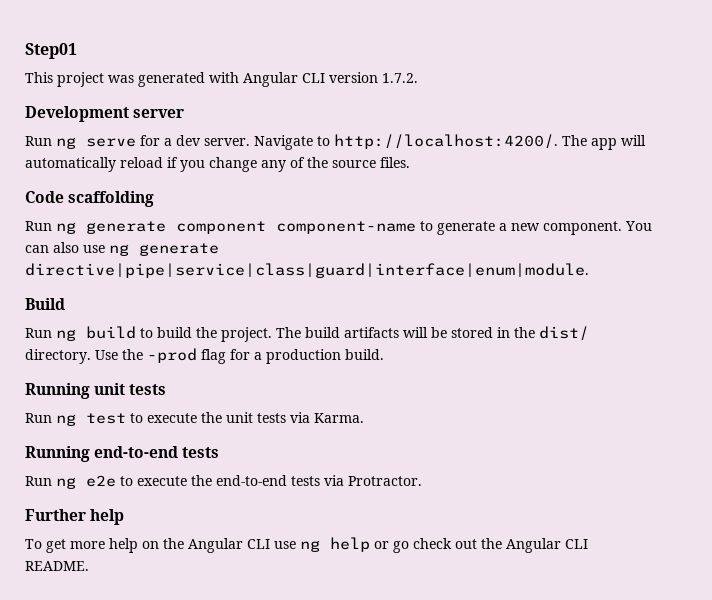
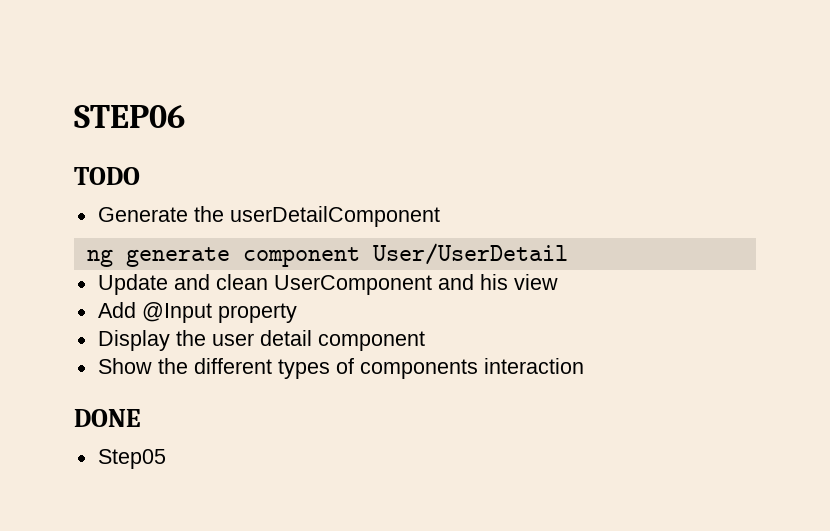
- Step01
- This project was generated with Angular CLI version 1.7.2.
- Development server
- Run ng serve for a dev server. Navigate to http://localhost:4200/. The app will automatically reload if you change any of the source files.
- Code scaffolding
- Run ng generate component component-name to generate a new component. You can also use ng generate directive|pipe|service|class|guard|interface|enum|module.
- Build
- Run ng build to build the project. The build artifacts will be stored in the dist/ directory. Use the -prod flag for a production build.
- Running unit tests
- Run ng test to execute the unit tests via Karma.
- Running end-to-end tests
- Run ng e2e to execute the end-to-end tests via Protractor.
- Further help
- To get more help on the Angular CLI use ng help or go check out the Angular CLI README.
+ STEP06
+ TODO
+ Generate the userDetailComponent
+ ng generate component User/UserDetail
+ Update and clean UserComponent and his view
+ Add @Input property
+ Display the user detail component
+ Show the different types of components interaction
+ DONE
+ Step05

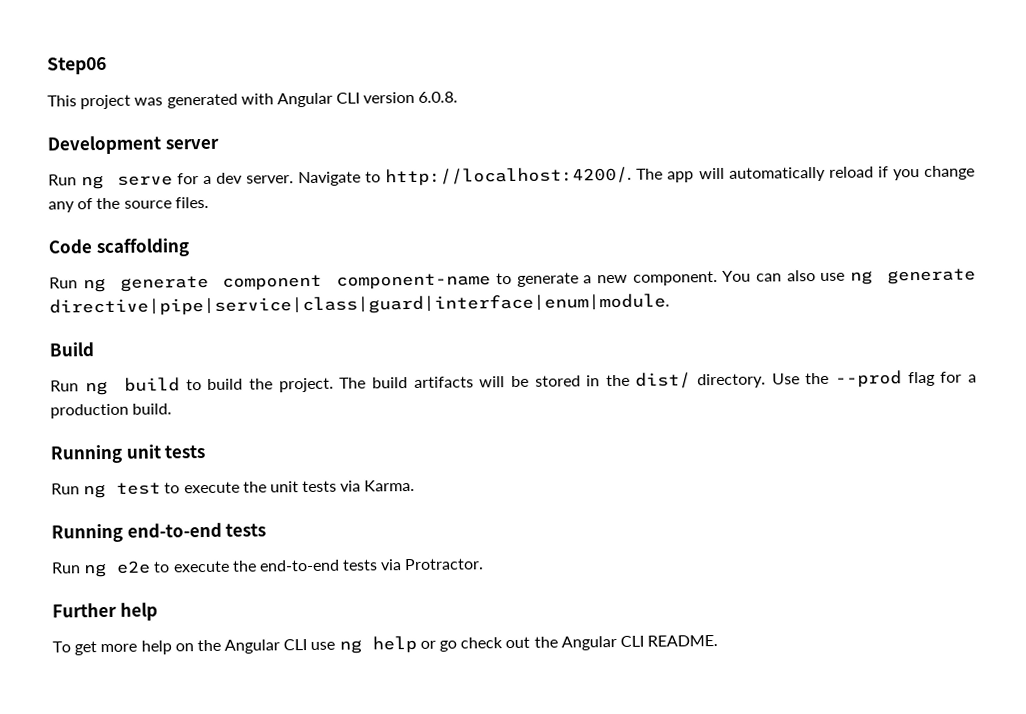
- STEP06
- TODO
- Generate the userDetailComponent
- ng generate component User/UserDetail
- Update and clean UserComponent and his view
- Add @Input property
- Display the user detail component
- Show the different types of components interaction
- DONE
- Step05
+ Step06
+ This project was generated with Angular CLI version 6.0.8.
+ Development server
+ Run ng serve for a dev server. Navigate to http://localhost:4200/. The app will automatically reload if you change any of the source files.
+ Code scaffolding
+ Run ng generate component component-name to generate a new component. You can also use ng generate directive|pipe|service|class|guard|interface|enum|module.
+ Build
+ Run ng build to build the project. The build artifacts will be stored in the dist/ directory. Use the --prod flag for a production build.
+ Running unit tests
+ Run ng test to execute the unit tests via Karma.
+ Running end-to-end tests
+ Run ng e2e to execute the end-to-end tests via Protractor.
+ Further help
+ To get more help on the Angular CLI use ng help or go check out the Angular CLI README.

